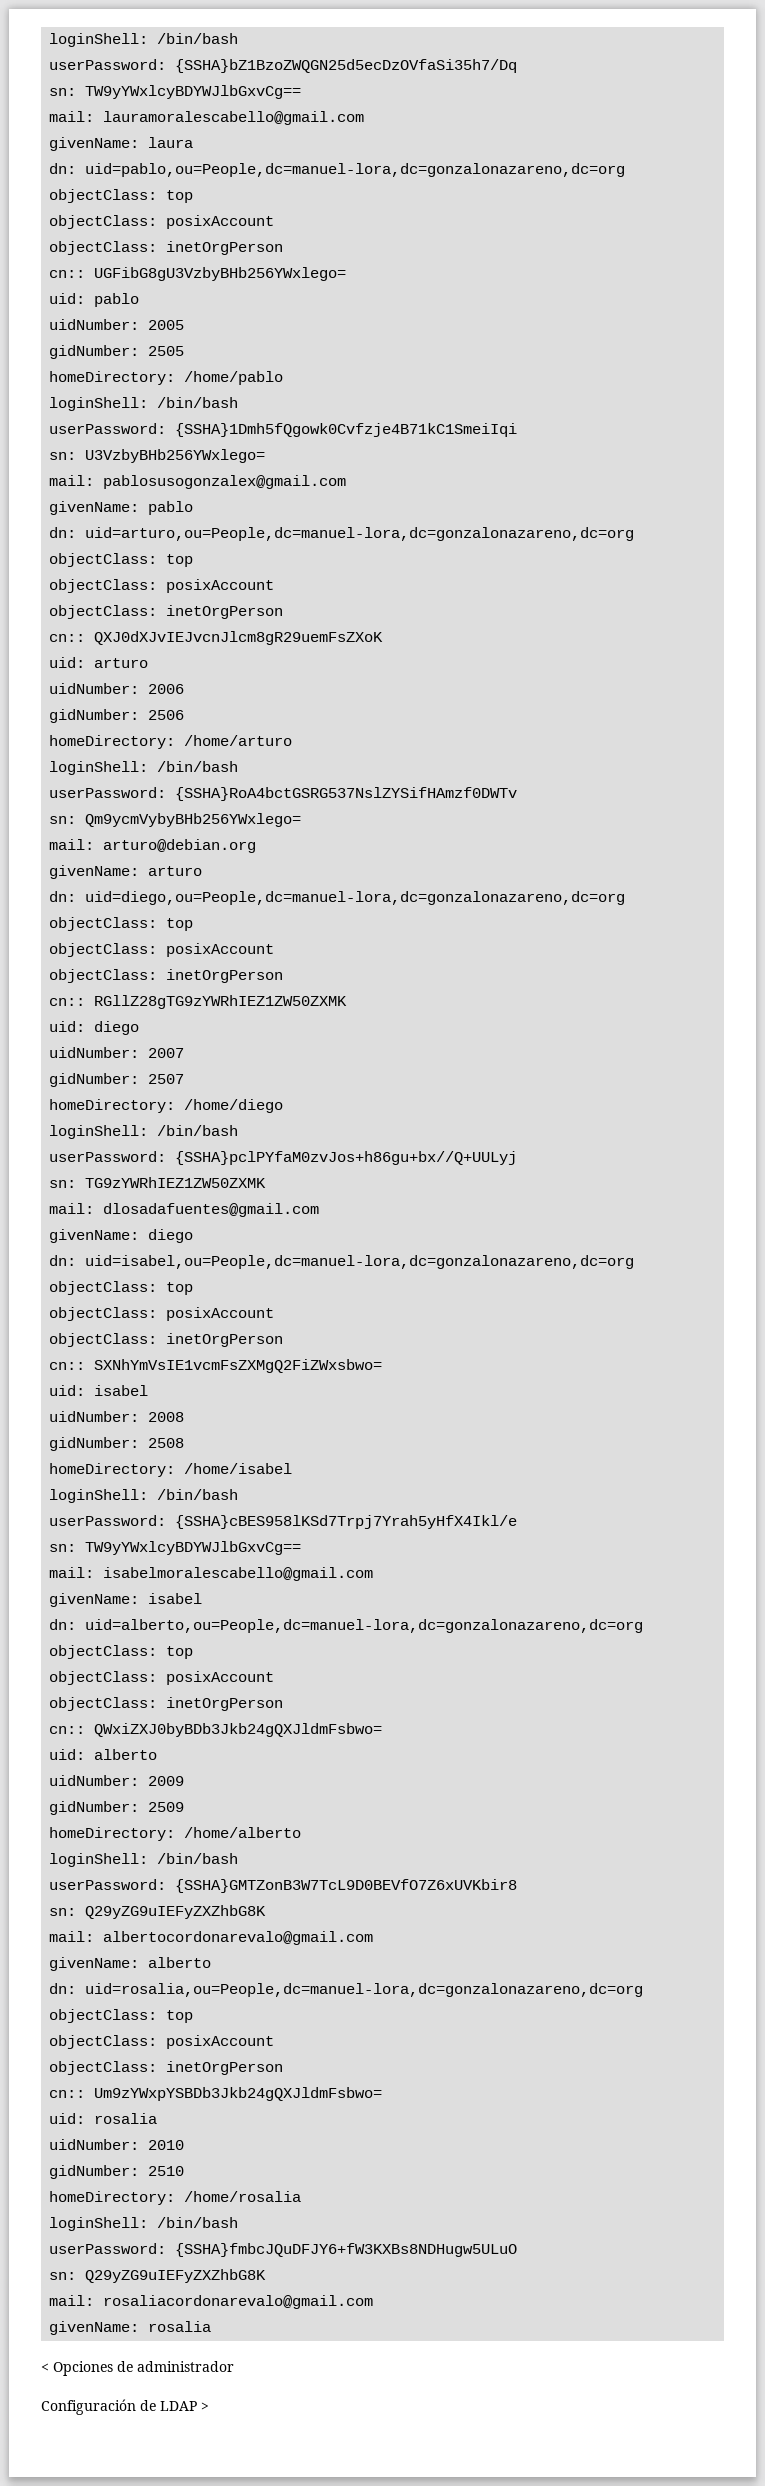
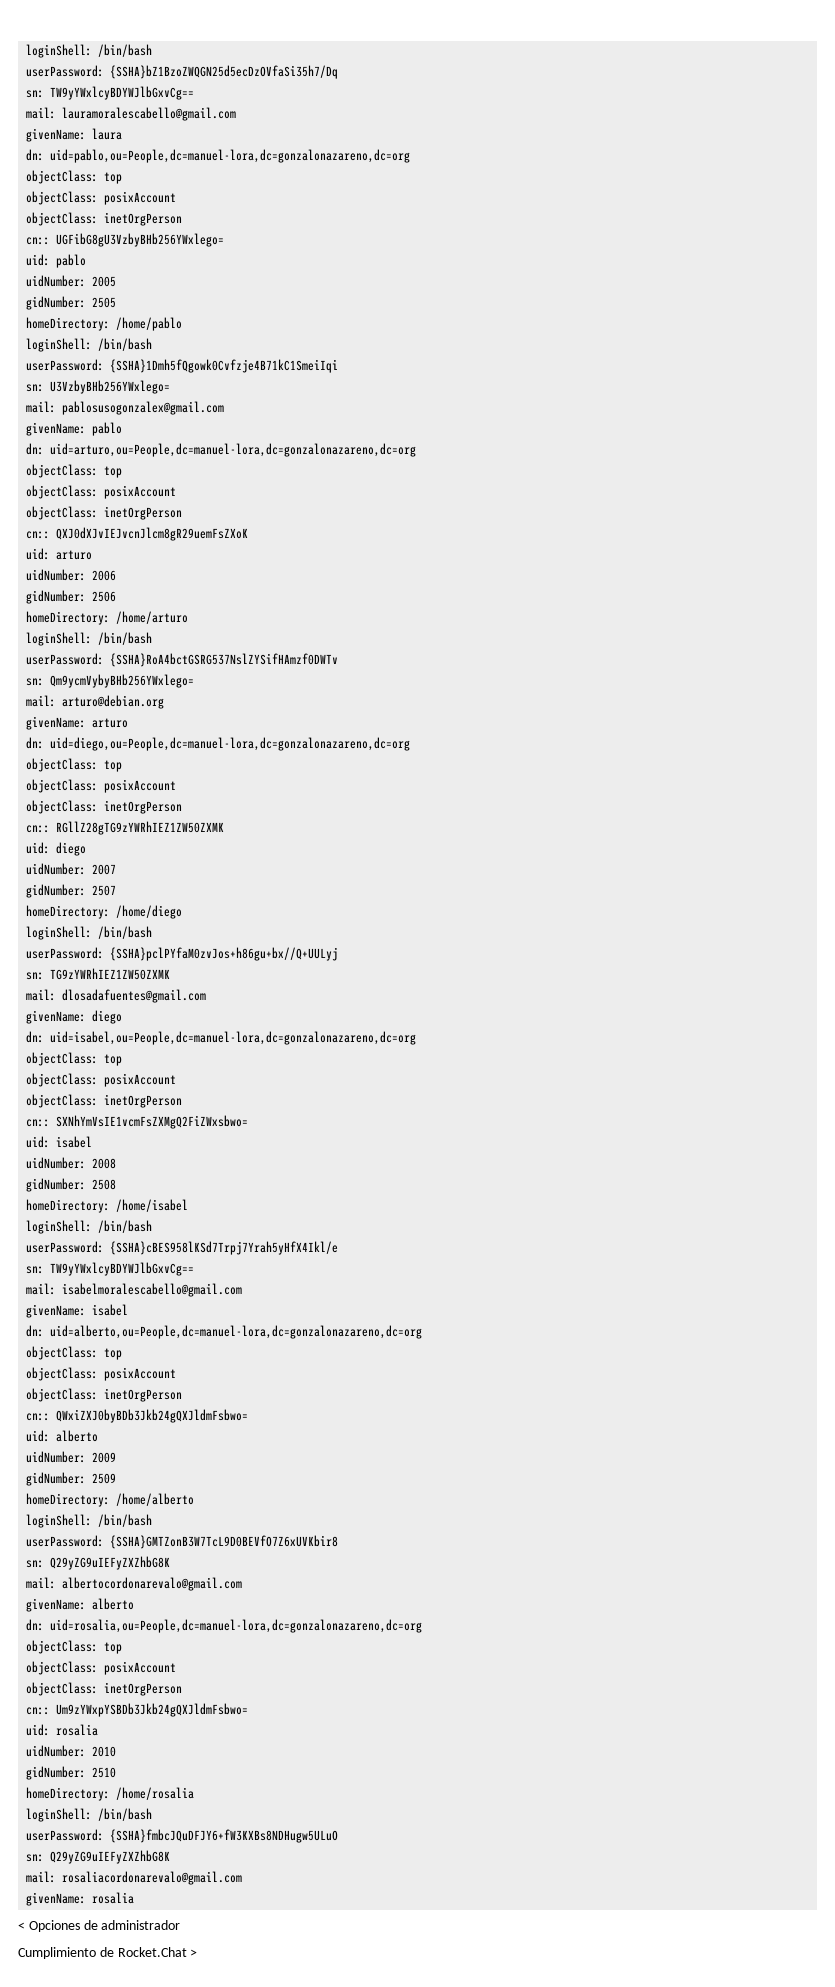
- Configuración de LDAP >
+ Cumplimiento de Rocket.Chat >

